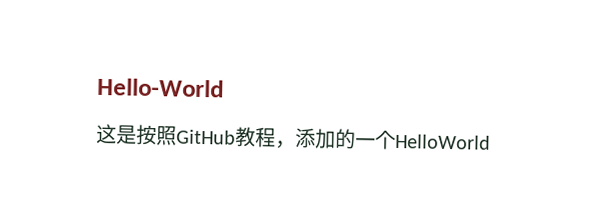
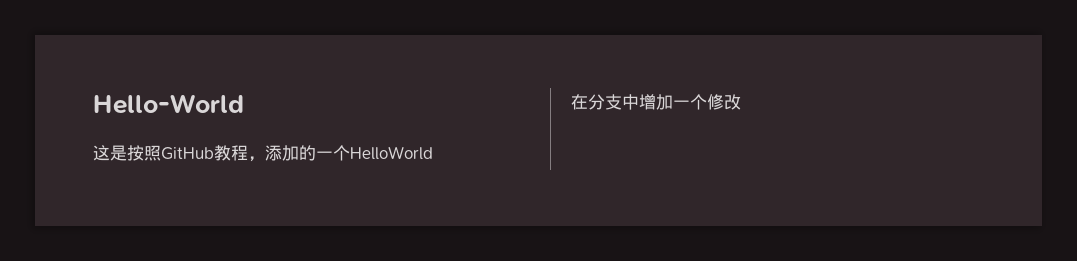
+ 在分支中增加一个修改

